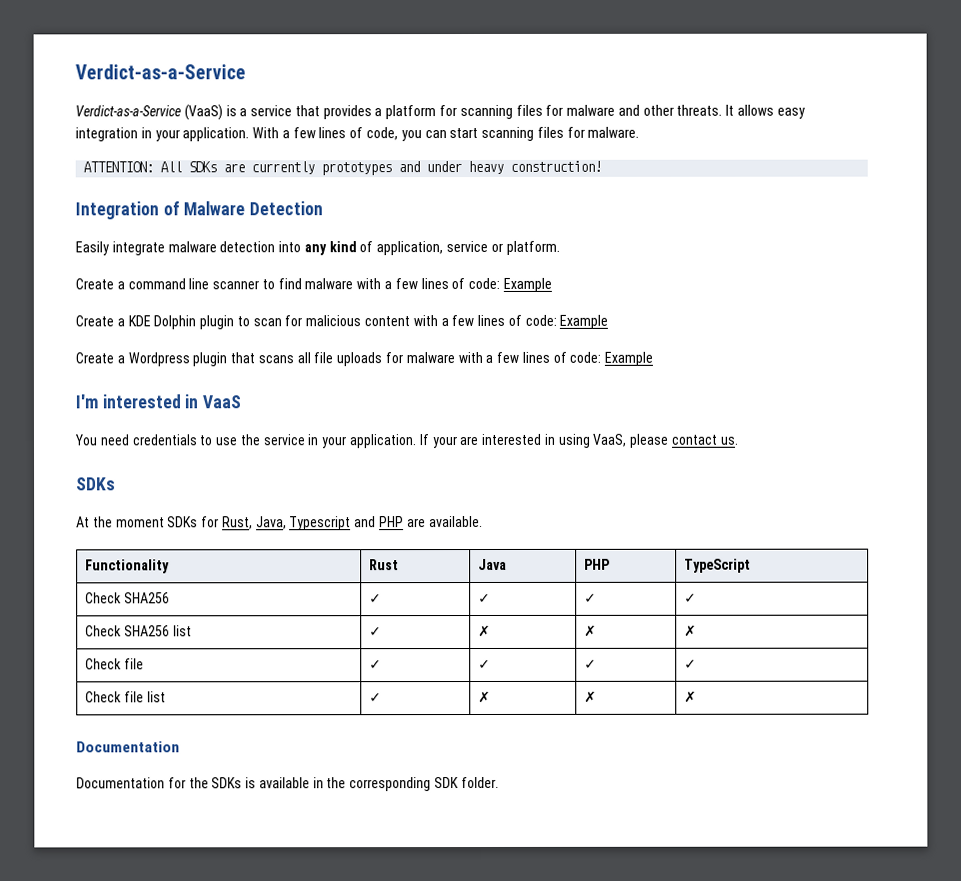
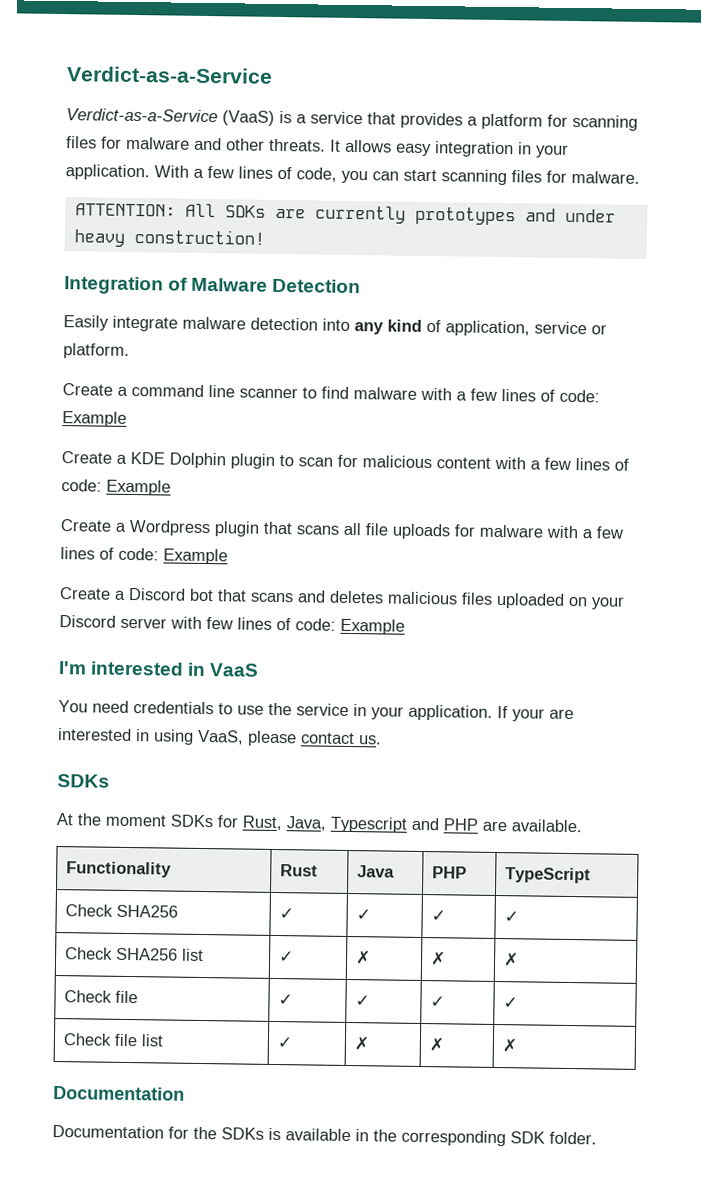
+ Create a Discord bot that scans and deletes malicious files uploaded on your Discord server with few lines of code: Example

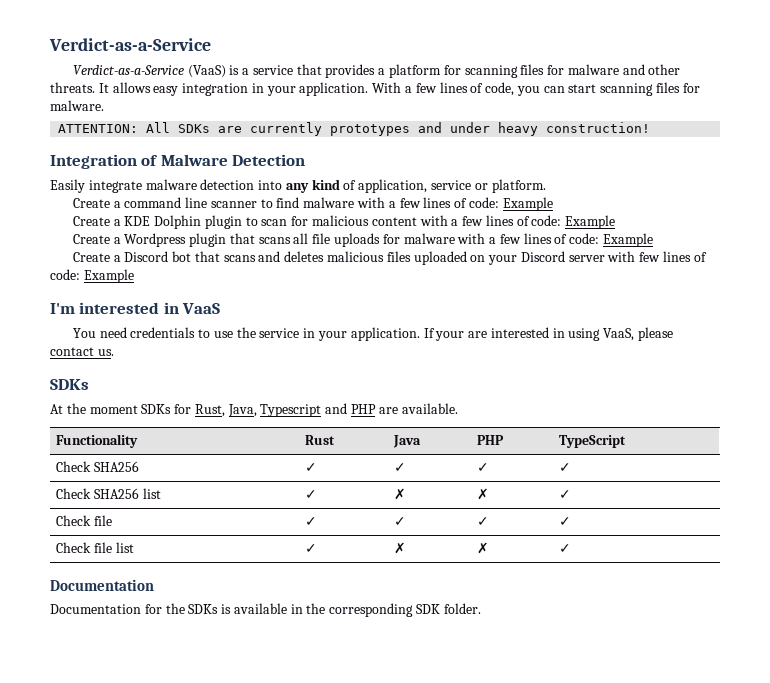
- Check SHA256 list | ✓ | ✗ | ✗ | ✗
+ Check SHA256 list | ✓ | ✗ | ✗ | ✓
- Check file list | ✓ | ✗ | ✗ | ✗
+ Check file list | ✓ | ✗ | ✗ | ✓

